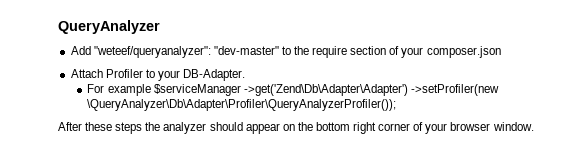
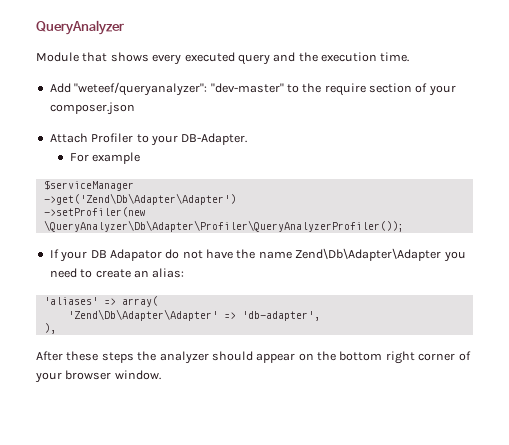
+ Module that shows every executed query and the execution time.
- For example $serviceManager ->get('Zend\Db\Adapter\Adapter') ->setProfiler(new \QueryAnalyzer\Db\Adapter\Profiler\QueryAnalyzerProfiler());
+ For example
+ $serviceManager
+ ->get('Zend\Db\Adapter\Adapter')
+ ->setProfiler(new \QueryAnalyzer\Db\Adapter\Profiler\QueryAnalyzerProfiler());
+ If your DB Adapator do not have the name Zend\Db\Adapter\Adapter you need to create an alias:
+ 'aliases' => array(
+ 'Zend\Db\Adapter\Adapter' => 'db-adapter',
+ ),

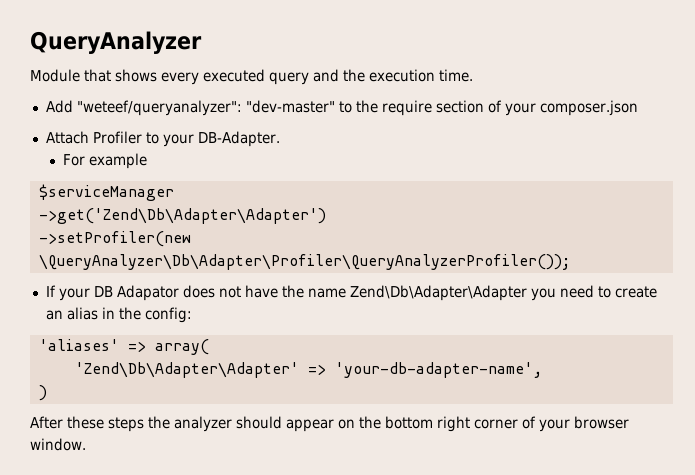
- If your DB Adapator do not have the name Zend\Db\Adapter\Adapter you need to create an alias:
+ If your DB Adapator does not have the name Zend\Db\Adapter\Adapter you need to create an alias in the config:
- 'Zend\Db\Adapter\Adapter' => 'db-adapter',
- ),
+ 'Zend\Db\Adapter\Adapter' => 'your-db-adapter-name',
+ )

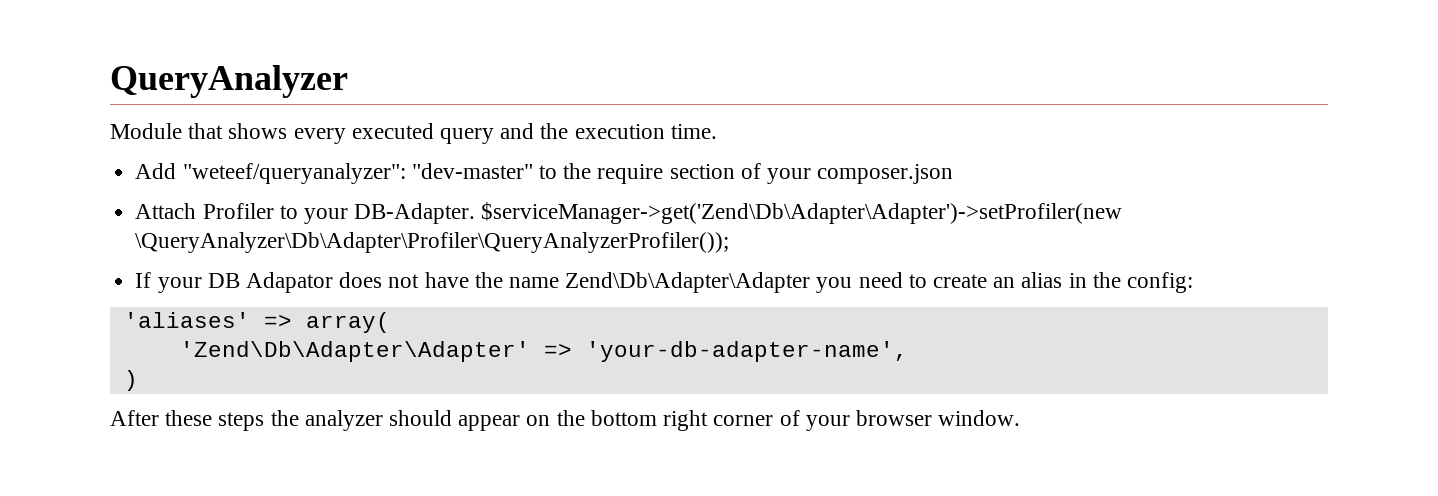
- Attach Profiler to your DB-Adapter.
- For example
- $serviceManager
- ->get('Zend\Db\Adapter\Adapter')
- ->setProfiler(new \QueryAnalyzer\Db\Adapter\Profiler\QueryAnalyzerProfiler());
+ Attach Profiler to your DB-Adapter. $serviceManager->get('Zend\Db\Adapter\Adapter')->setProfiler(new \QueryAnalyzer\Db\Adapter\Profiler\QueryAnalyzerProfiler());

